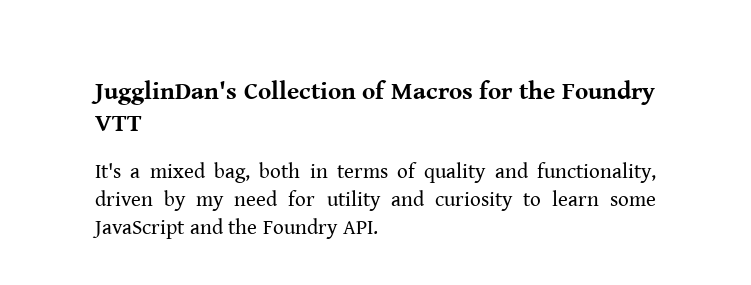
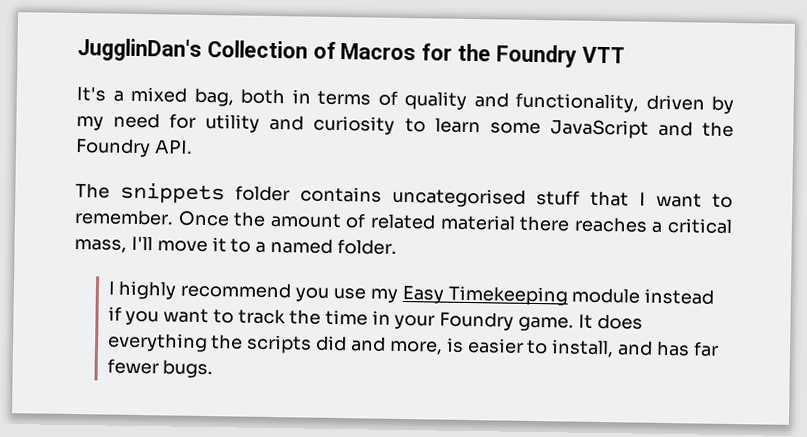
+ The snippets folder contains uncategorised stuff that I want to remember. Once the amount of related material there reaches a critical mass, I'll move it to a named folder.
+ I highly recommend you use my Easy Timekeeping module instead if you want to track the time in your Foundry game. It does everything the scripts did and more, is easier to install, and has far fewer bugs.

